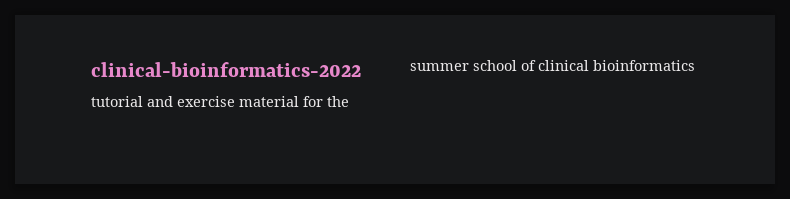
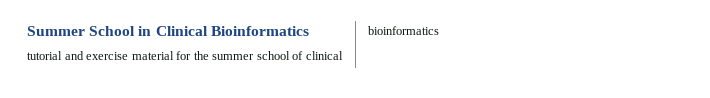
- clinical-bioinformatics-2022
+ Summer School in Clinical Bioinformatics

